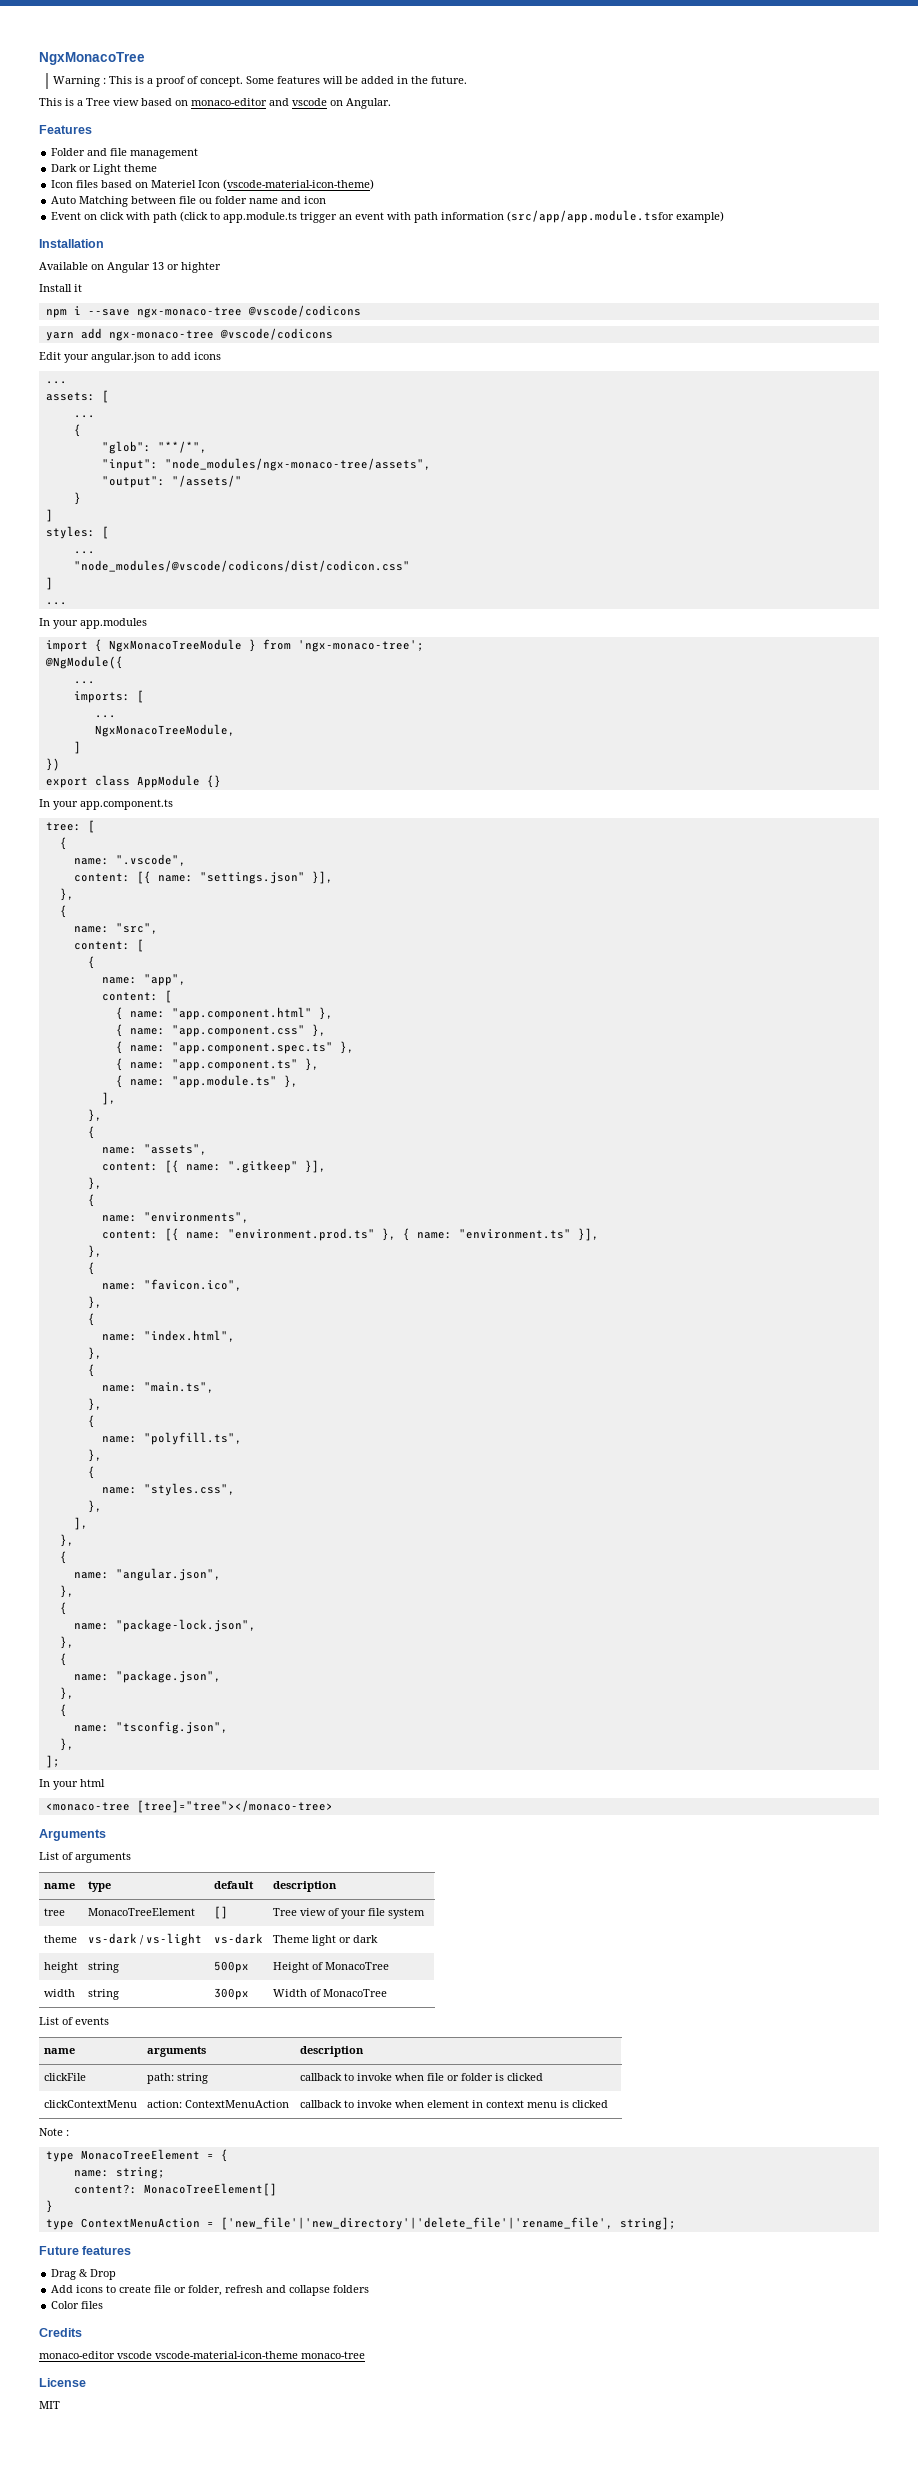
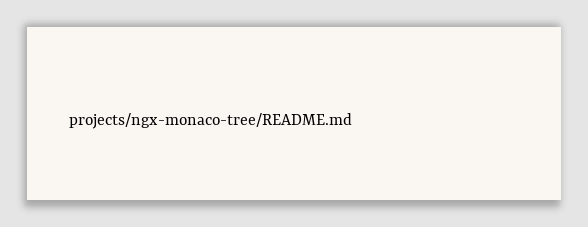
- NgxMonacoTree
- Warning : This is a proof of concept. Some features will be added in the future.
- This is a Tree view based on monaco-editor and vscode on Angular.
- Features
- Folder and file management
- Dark or Light theme
- Icon files based on Materiel Icon (vscode-material-icon-theme)
- Auto Matching between file ou folder name and icon
- Event on click with path (click to app.module.ts trigger an event with path information (src/app/app.module.tsfor example)
- Installation
- Available on Angular 13 or highter
- Install it
- npm i --save ngx-monaco-tree @vscode/codicons
- yarn add ngx-monaco-tree @vscode/codicons
- Edit your angular.json to add icons
- ...
- assets: [
- ...
- {
- "glob": "**/*",
- "input": "node_modules/ngx-monaco-tree/assets",
- "output": "/assets/"
- }
- ]
- styles: [
- ...
- "node_modules/@vscode/codicons/dist/codicon.css"
- ]
- ...
- In your app.modules
- import { NgxMonacoTreeModule } from 'ngx-monaco-tree';
- @NgModule({
- ...
- imports: [
- ...
- NgxMonacoTreeModule,
- ]
- })
- export class AppModule {}
- In your app.component.ts
- tree: [
- {
- name: ".vscode",
- content: [{ name: "settings.json" }],
- },
- {
- name: "src",
- content: [
- {
- name: "app",
- content: [
- { name: "app.component.html" },
- { name: "app.component.css" },
- { name: "app.component.spec.ts" },
- { name: "app.component.ts" },
- { name: "app.module.ts" },
- ],
- },
- {
- name: "assets",
- content: [{ name: ".gitkeep" }],
- },
- {
- name: "environments",
- content: [{ name: "environment.prod.ts" }, { name: "environment.ts" }],
- },
- {
- name: "favicon.ico",
- },
- {
- name: "index.html",
- },
- {
- name: "main.ts",
- },
- {
- name: "polyfill.ts",
- },
- {
- name: "styles.css",
- },
- ],
- },
- {
- name: "angular.json",
- },
- {
- name: "package-lock.json",
- },
- {
- name: "package.json",
- },
- {
- name: "tsconfig.json",
- },
- ];
- In your html
- <monaco-tree [tree]="tree"></monaco-tree>
- Arguments
- List of arguments
- name | type | default | description
- tree | MonacoTreeElement | [] | Tree view of your file system
- theme | vs-dark / vs-light | vs-dark | Theme light or dark
- height | string | 500px | Height of MonacoTree
- width | string | 300px | Width of MonacoTree
- List of events
- name | arguments | description
- clickFile | path: string | callback to invoke when file or folder is clicked
- clickContextMenu | action: ContextMenuAction | callback to invoke when element in context menu is clicked
- Note :
- type MonacoTreeElement = {
- name: string;
- content?: MonacoTreeElement[]
- }
- type ContextMenuAction = ['new_file'|'new_directory'|'delete_file'|'rename_file', string];
- Future features
- Drag & Drop
- Add icons to create file or folder, refresh and collapse folders
- Color files
- Credits
- monaco-editor vscode vscode-material-icon-theme monaco-tree
- License
- MIT
+ projects/ngx-monaco-tree/README.md

